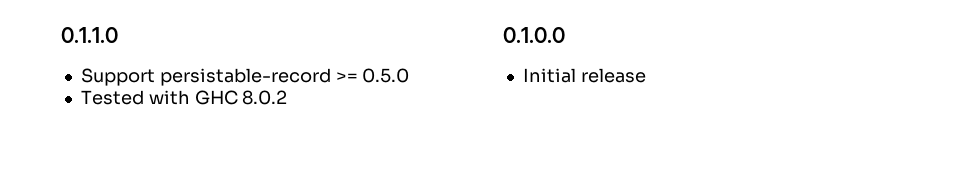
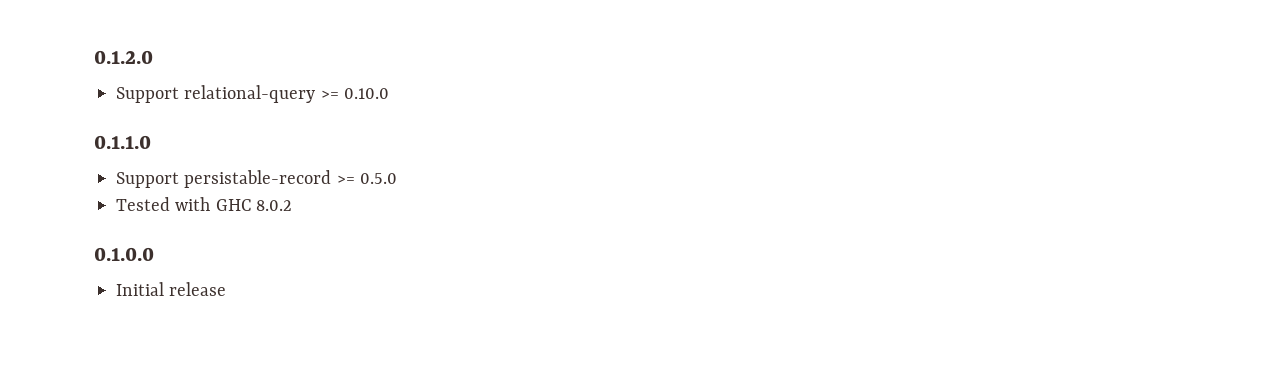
+ 0.1.2.0
+ Support relational-query >= 0.10.0

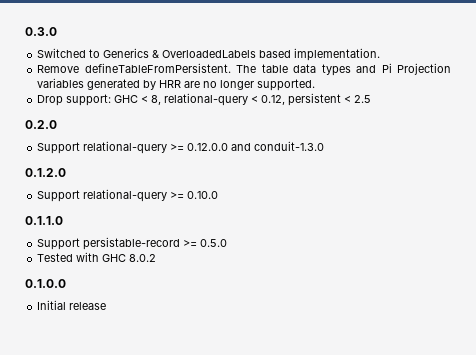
+ 0.3.0
+ Switched to Generics & OverloadedLabels based implementation.
+ Remove defineTableFromPersistent. The table data types and Pi Projection variables generated by HRR are no longer supported.
+ Drop support: GHC < 8, relational-query < 0.12, persistent < 2.5
+ 0.2.0
+ Support relational-query >= 0.12.0.0 and conduit-1.3.0

